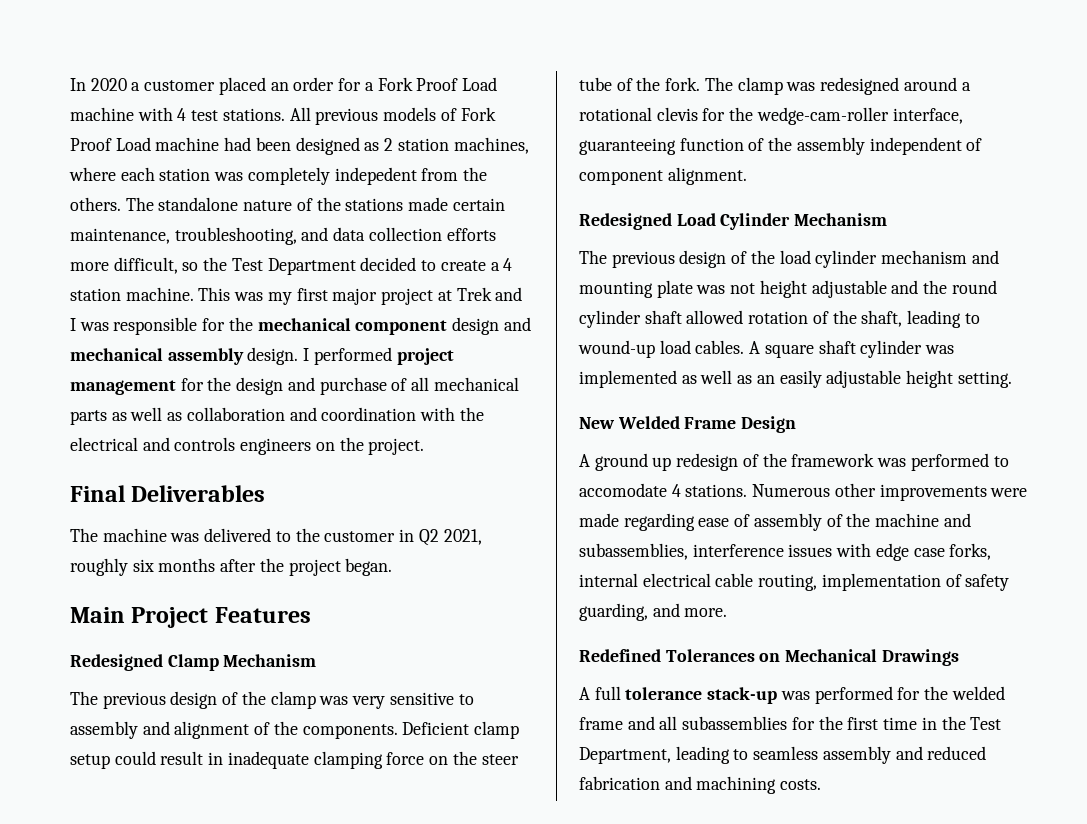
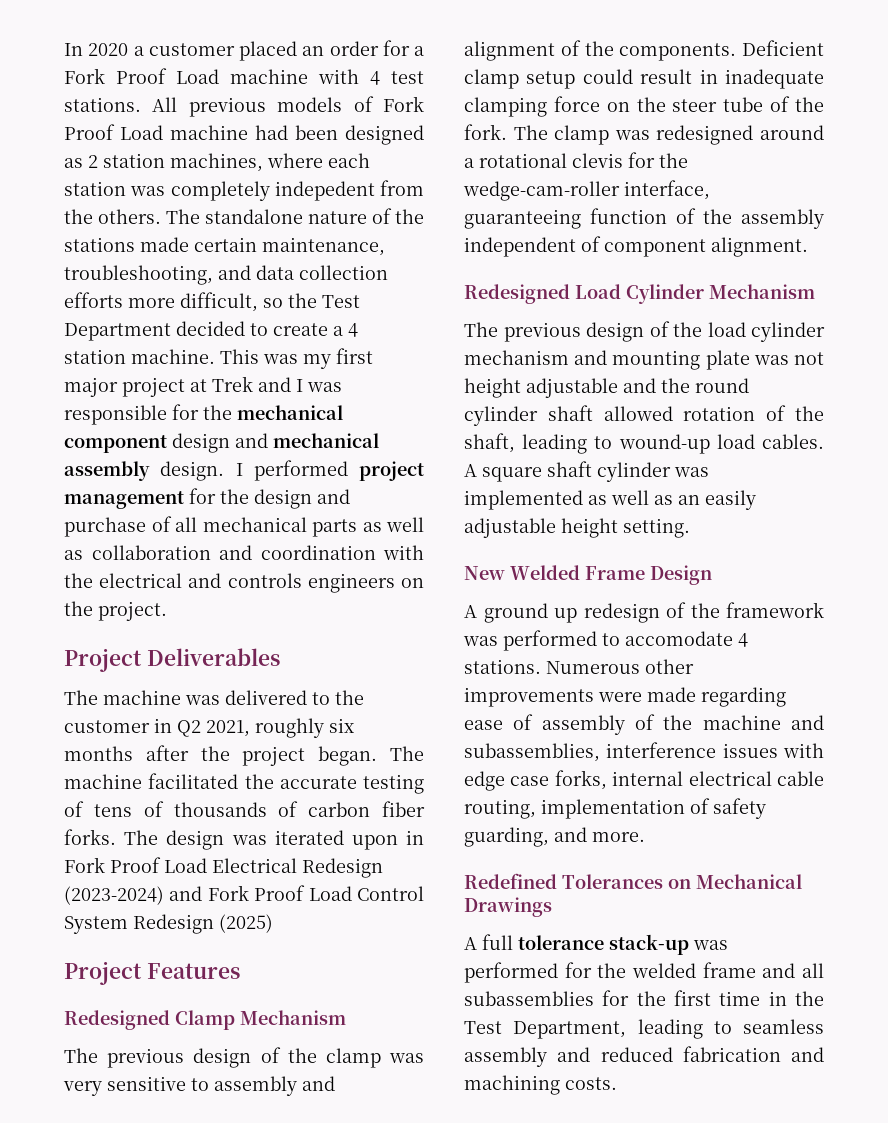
- Final Deliverables
+ Project Deliverables
- The machine was delivered to the customer in Q2 2021, roughly six months after the project began.
- Main Project Features
+ The machine was delivered to the customer in Q2 2021, roughly six months after the project began. The machine facilitated the accurate testing of tens of thousands of carbon fiber forks. The design was iterated upon in Fork Proof Load Electrical Redesign (2023-2024) and Fork Proof Load Control System Redesign (2025)
+ Project Features

